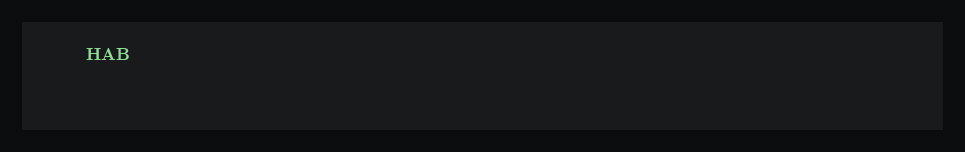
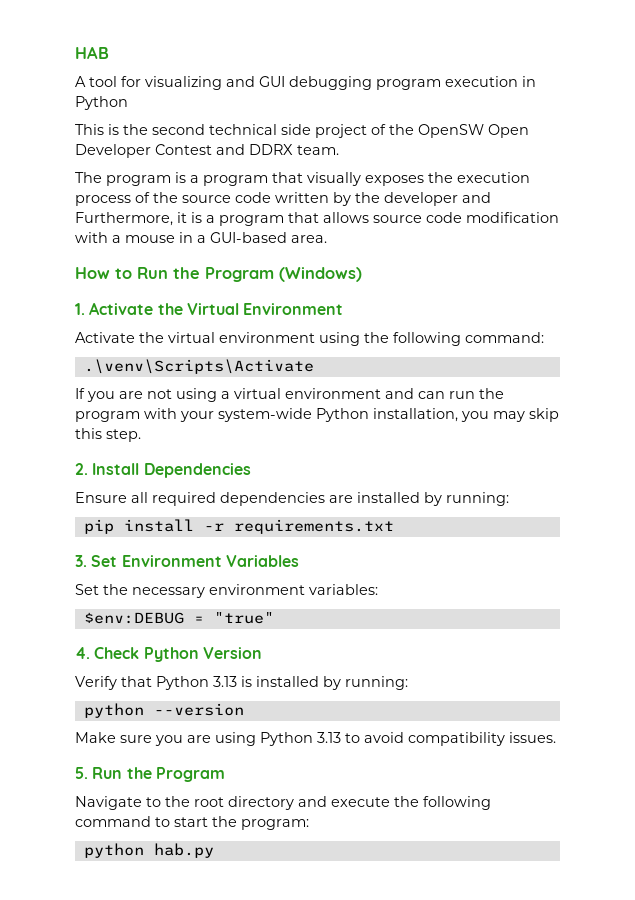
+ A tool for visualizing and GUI debugging program execution in Python
+ This is the second technical side project of the OpenSW Open Developer Contest and DDRX team.
+ The program is a program that visually exposes the execution process of the source code written by the developer and Furthermore, it is a program that allows source code modification with a mouse in a GUI-based area.
+ How to Run the Program (Windows)
+ 1. Activate the Virtual Environment
+ Activate the virtual environment using the following command:
+ .\venv\Scripts\Activate
+ If you are not using a virtual environment and can run the program with your system-wide Python installation, you may skip this step.
+ 2. Install Dependencies
+ Ensure all required dependencies are installed by running:
+ pip install -r requirements.txt
+ 3. Set Environment Variables
+ Set the necessary environment variables:
+ $env:DEBUG = "true"
+ 4. Check Python Version
+ Verify that Python 3.13 is installed by running:
+ python --version
+ Make sure you are using Python 3.13 to avoid compatibility issues.
+ 5. Run the Program
+ Navigate to the root directory and execute the following command to start the program:
+ python hab.py

